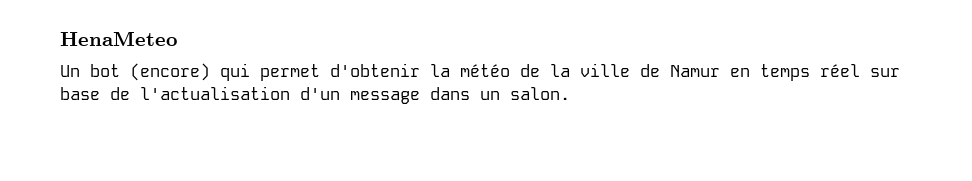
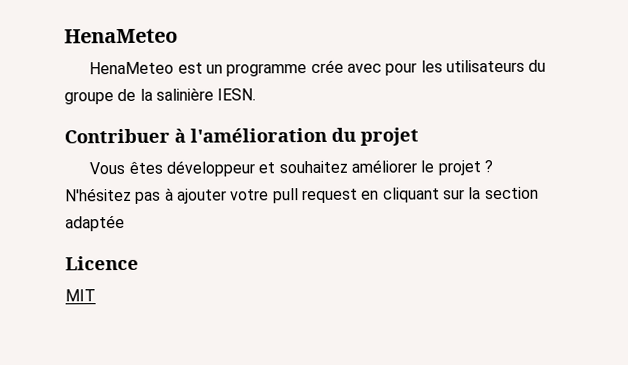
- Un bot (encore) qui permet d'obtenir la météo de la ville de Namur en temps réel sur base de l'actualisation d'un message dans un salon.
+ HenaMeteo est un programme crée avec pour les utilisateurs du groupe de la salinière IESN.
+ Contribuer à l'amélioration du projet
+ Vous êtes développeur et souhaitez améliorer le projet ? N'hésitez pas à ajouter votre pull request en cliquant sur la section adaptée
+ Licence
+ MIT

